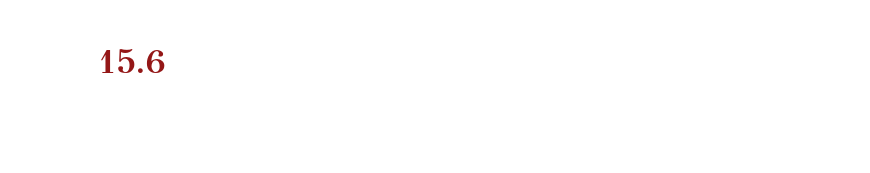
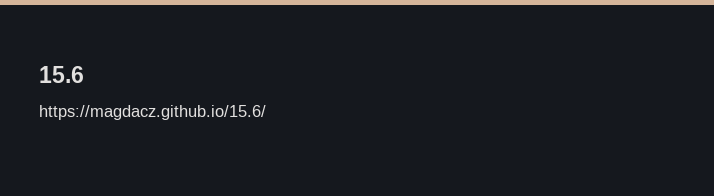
+ https://magdacz.github.io/15.6/

